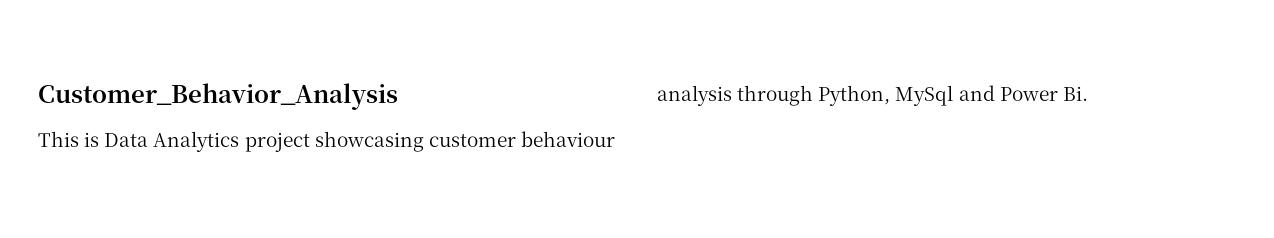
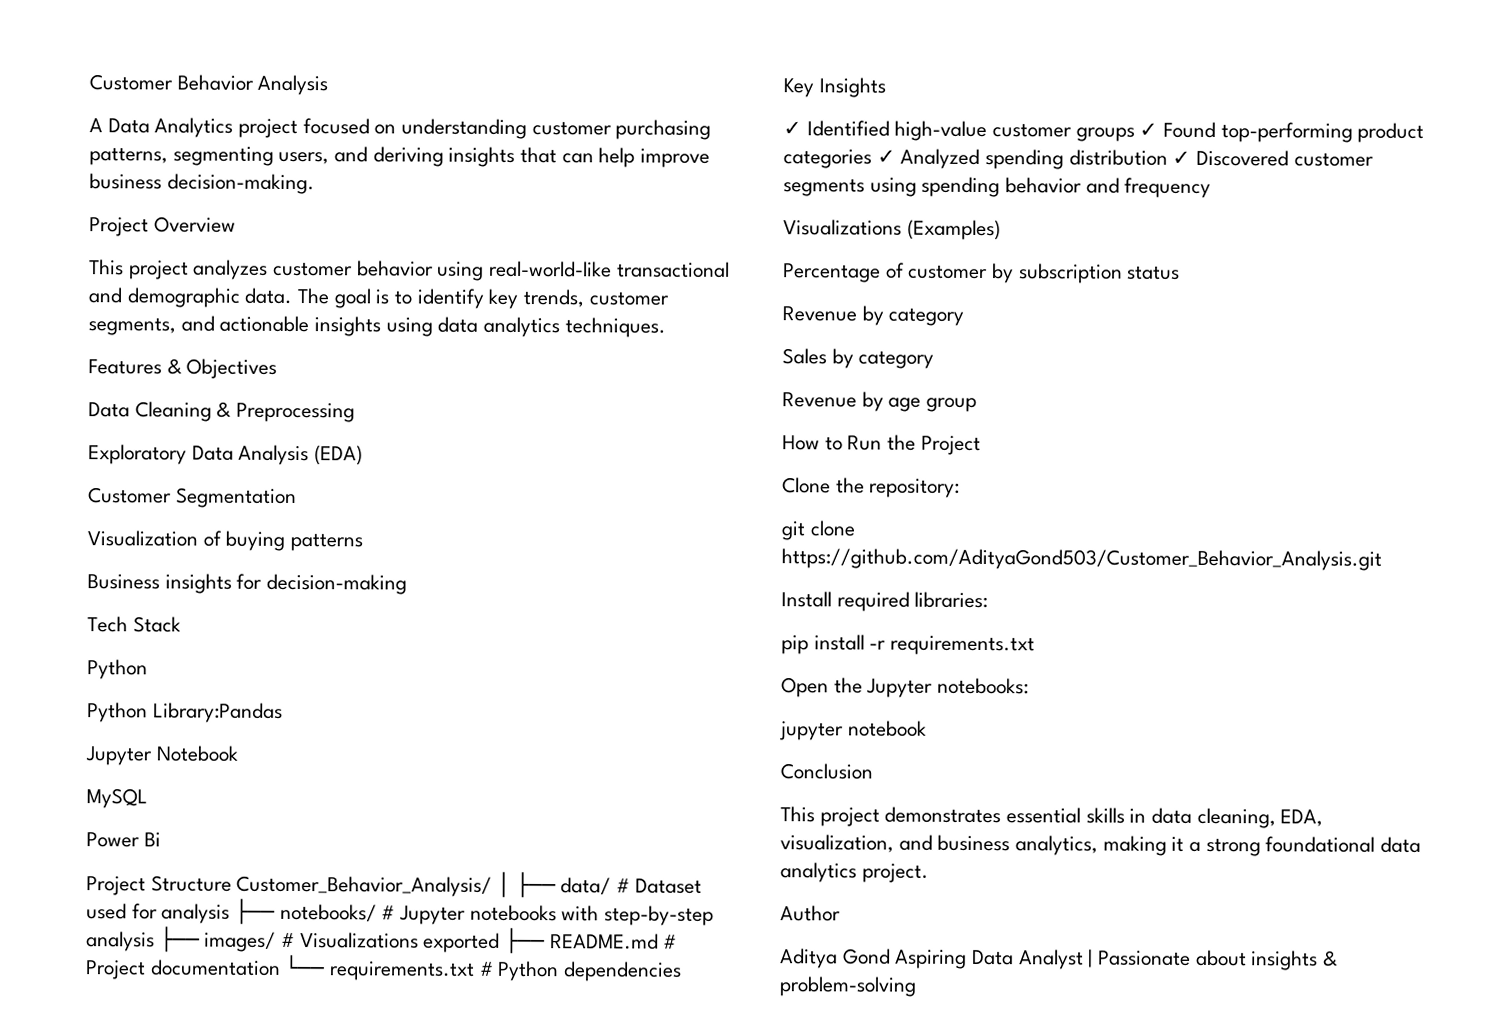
- Customer_Behavior_Analysis
- This is Data Analytics project showcasing customer behaviour analysis through Python, MySql and Power Bi.
+ Customer Behavior Analysis
+ A Data Analytics project focused on understanding customer purchasing patterns, segmenting users, and deriving insights that can help improve business decision-making.
+ Project Overview
+ This project analyzes customer behavior using real-world-like transactional and demographic data. The goal is to identify key trends, customer segments, and actionable insights using data analytics techniques.
+ Features & Objectives
+ Data Cleaning & Preprocessing
+ Exploratory Data Analysis (EDA)
+ Customer Segmentation
+ Visualization of buying patterns
+ Business insights for decision-making
+ Tech Stack
+ Python
+ Python Library:Pandas
+ Jupyter Notebook
+ MySQL
+ Power Bi
+ Project Structure Customer_Behavior_Analysis/ │ ├── data/ # Dataset used for analysis ├── notebooks/ # Jupyter notebooks with step-by-step analysis ├── images/ # Visualizations exported ├── README.md # Project documentation └── requirements.txt # Python dependencies
+ Key Insights
+ ✓ Identified high-value customer groups ✓ Found top-performing product categories ✓ Analyzed spending distribution ✓ Discovered customer segments using spending behavior and frequency
+ Visualizations (Examples)
+ Percentage of customer by subscription status
+ Revenue by category
+ Sales by category
+ Revenue by age group
+ How to Run the Project
+ Clone the repository:
+ git clone https://github.com/AdityaGond503/Customer_Behavior_Analysis.git
+ Install required libraries:
+ pip install -r requirements.txt
+ Open the Jupyter notebooks:
+ jupyter notebook
+ Conclusion
+ This project demonstrates essential skills in data cleaning, EDA, visualization, and business analytics, making it a strong foundational data analytics project.
+ Author
+ Aditya Gond Aspiring Data Analyst | Passionate about insights & problem-solving

